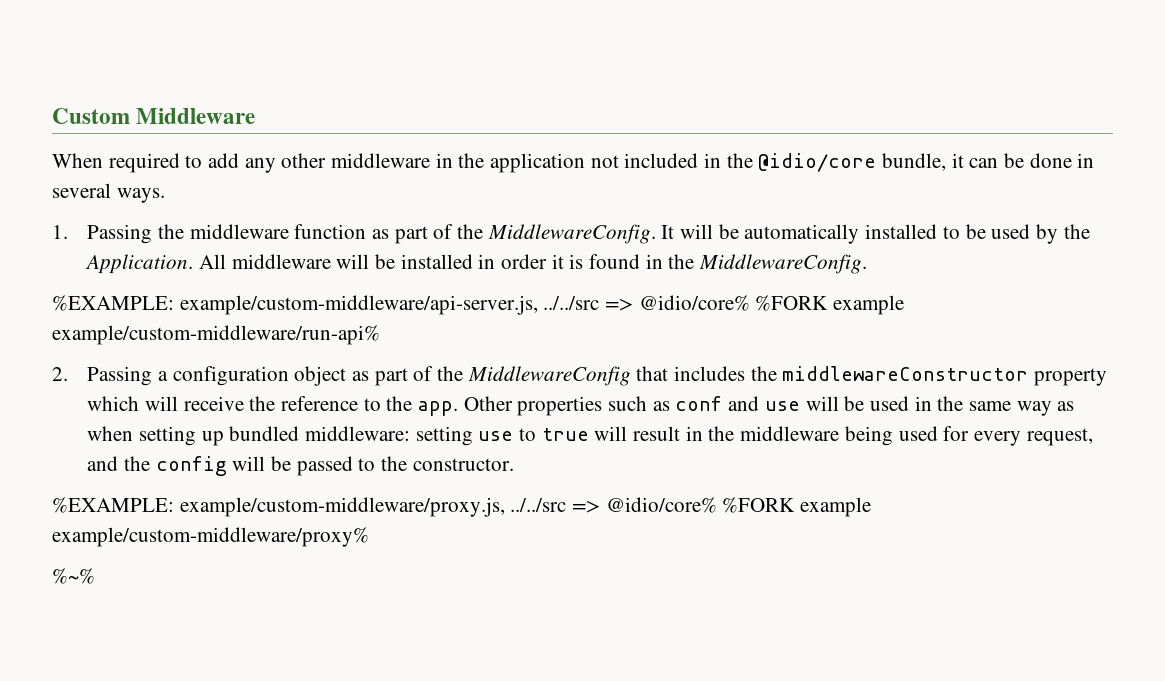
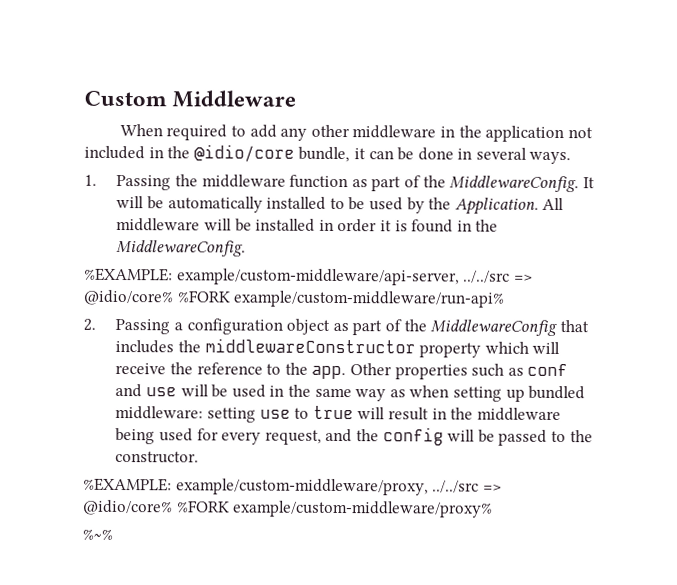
- %EXAMPLE: example/custom-middleware/api-server.js, ../../src => @idio/core% %FORK example example/custom-middleware/run-api%
+ %EXAMPLE: example/custom-middleware/api-server, ../../src => @idio/core% %FORK example/custom-middleware/run-api%
- %EXAMPLE: example/custom-middleware/proxy.js, ../../src => @idio/core% %FORK example example/custom-middleware/proxy%
+ %EXAMPLE: example/custom-middleware/proxy, ../../src => @idio/core% %FORK example/custom-middleware/proxy%

